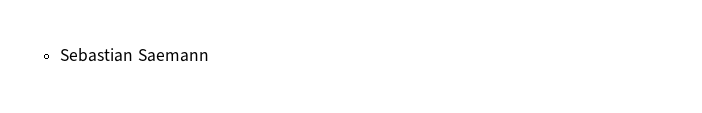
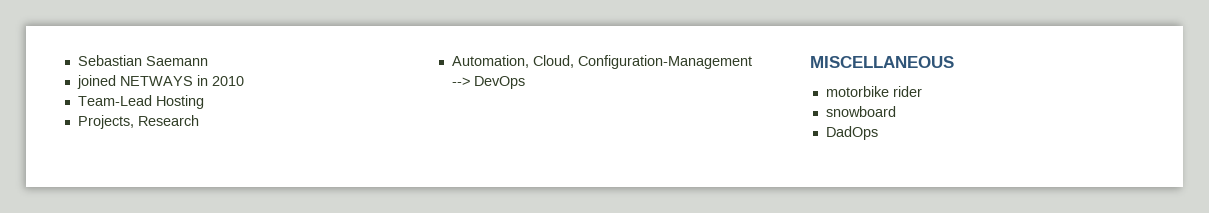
+ joined NETWAYS in 2010
+ Team-Lead Hosting
+ Projects, Research
+ Automation, Cloud, Configuration-Management --> DevOps
+ MISCELLANEOUS
+ motorbike rider
+ snowboard
+ DadOps

